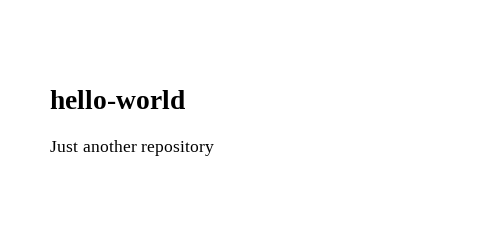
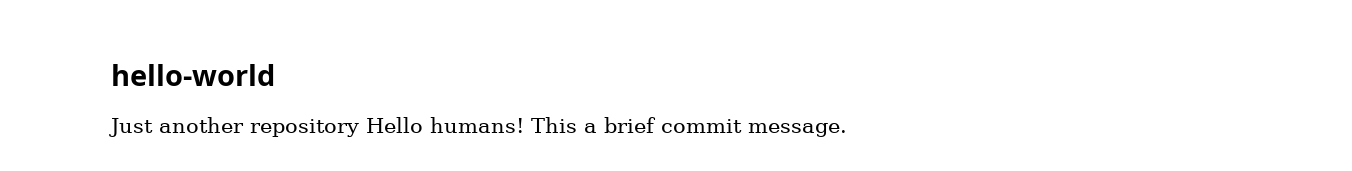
- Just another repository
+ Just another repository Hello humans! This a brief commit message.

